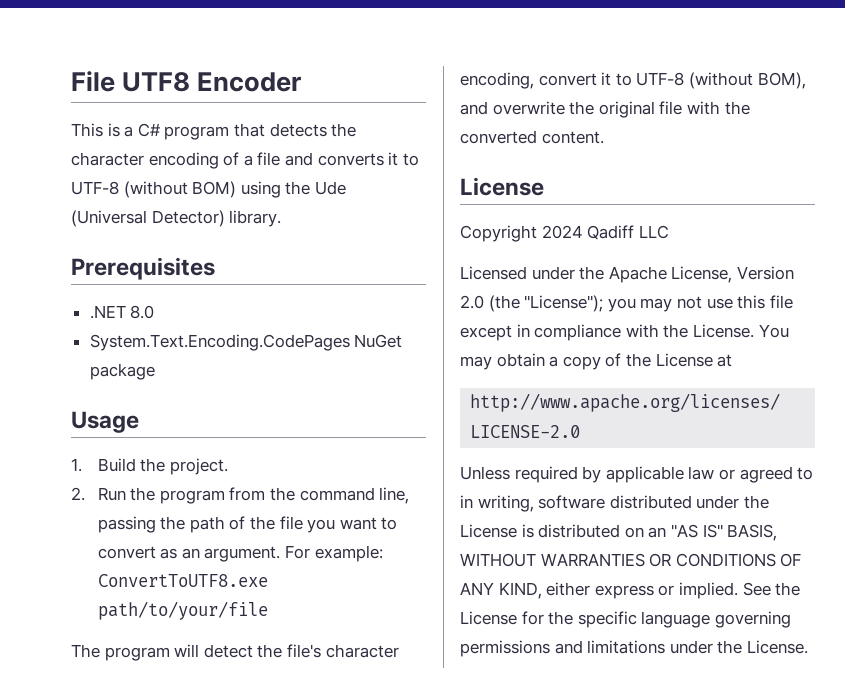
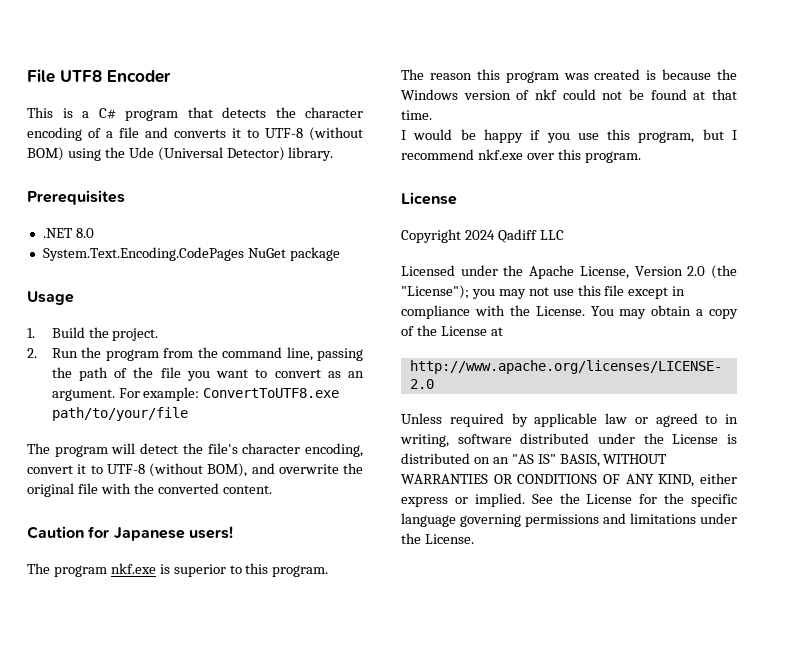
+ Caution for Japanese users!
+ The program nkf.exe is superior to this program.
+ The reason this program was created is because the Windows version of nkf could not be found at that time.
+ I would be happy if you use this program, but I recommend nkf.exe over this program.

